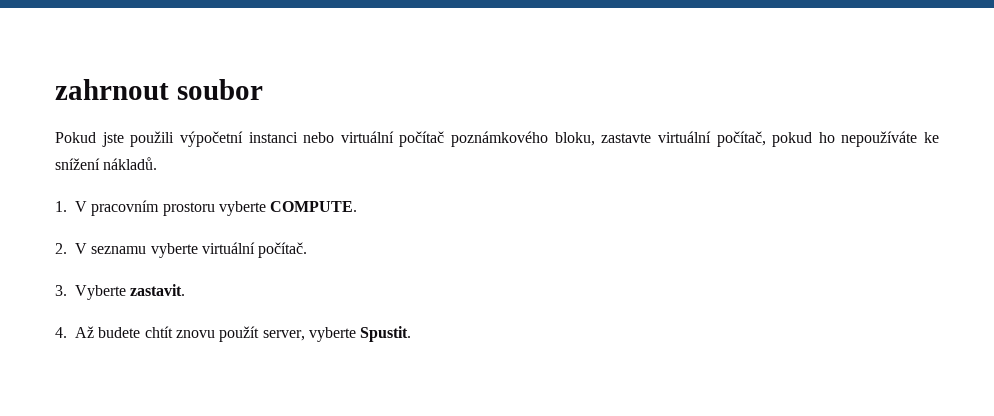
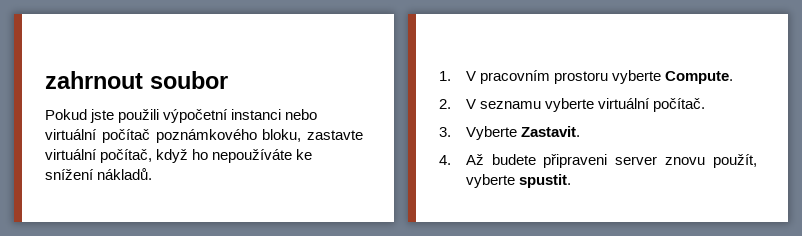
- Pokud jste použili výpočetní instanci nebo virtuální počítač poznámkového bloku, zastavte virtuální počítač, pokud ho nepoužíváte ke snížení nákladů.
+ Pokud jste použili výpočetní instanci nebo virtuální počítač poznámkového bloku, zastavte virtuální počítač, když ho nepoužíváte ke snížení nákladů.
- 1. V pracovním prostoru vyberte COMPUTE.
+ 1. V pracovním prostoru vyberte Compute.
- 3. Vyberte zastavit.
+ 3. Vyberte Zastavit.
- 4. Až budete chtít znovu použít server, vyberte Spustit.
+ 4. Až budete připraveni server znovu použít, vyberte spustit.

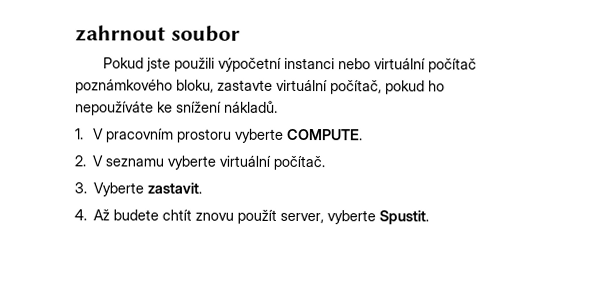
- Pokud jste použili výpočetní instanci nebo virtuální počítač poznámkového bloku, zastavte virtuální počítač, když ho nepoužíváte ke snížení nákladů.
+ Pokud jste použili výpočetní instanci nebo virtuální počítač poznámkového bloku, zastavte virtuální počítač, pokud ho nepoužíváte ke snížení nákladů.
- 1. V pracovním prostoru vyberte Compute.
+ 1. V pracovním prostoru vyberte COMPUTE.
- 3. Vyberte Zastavit.
+ 3. Vyberte zastavit.
- 4. Až budete připraveni server znovu použít, vyberte spustit.
+ 4. Až budete chtít znovu použít server, vyberte Spustit.

